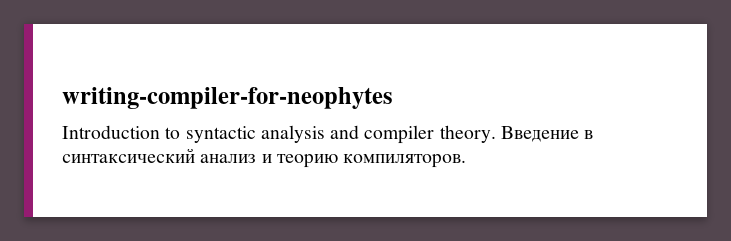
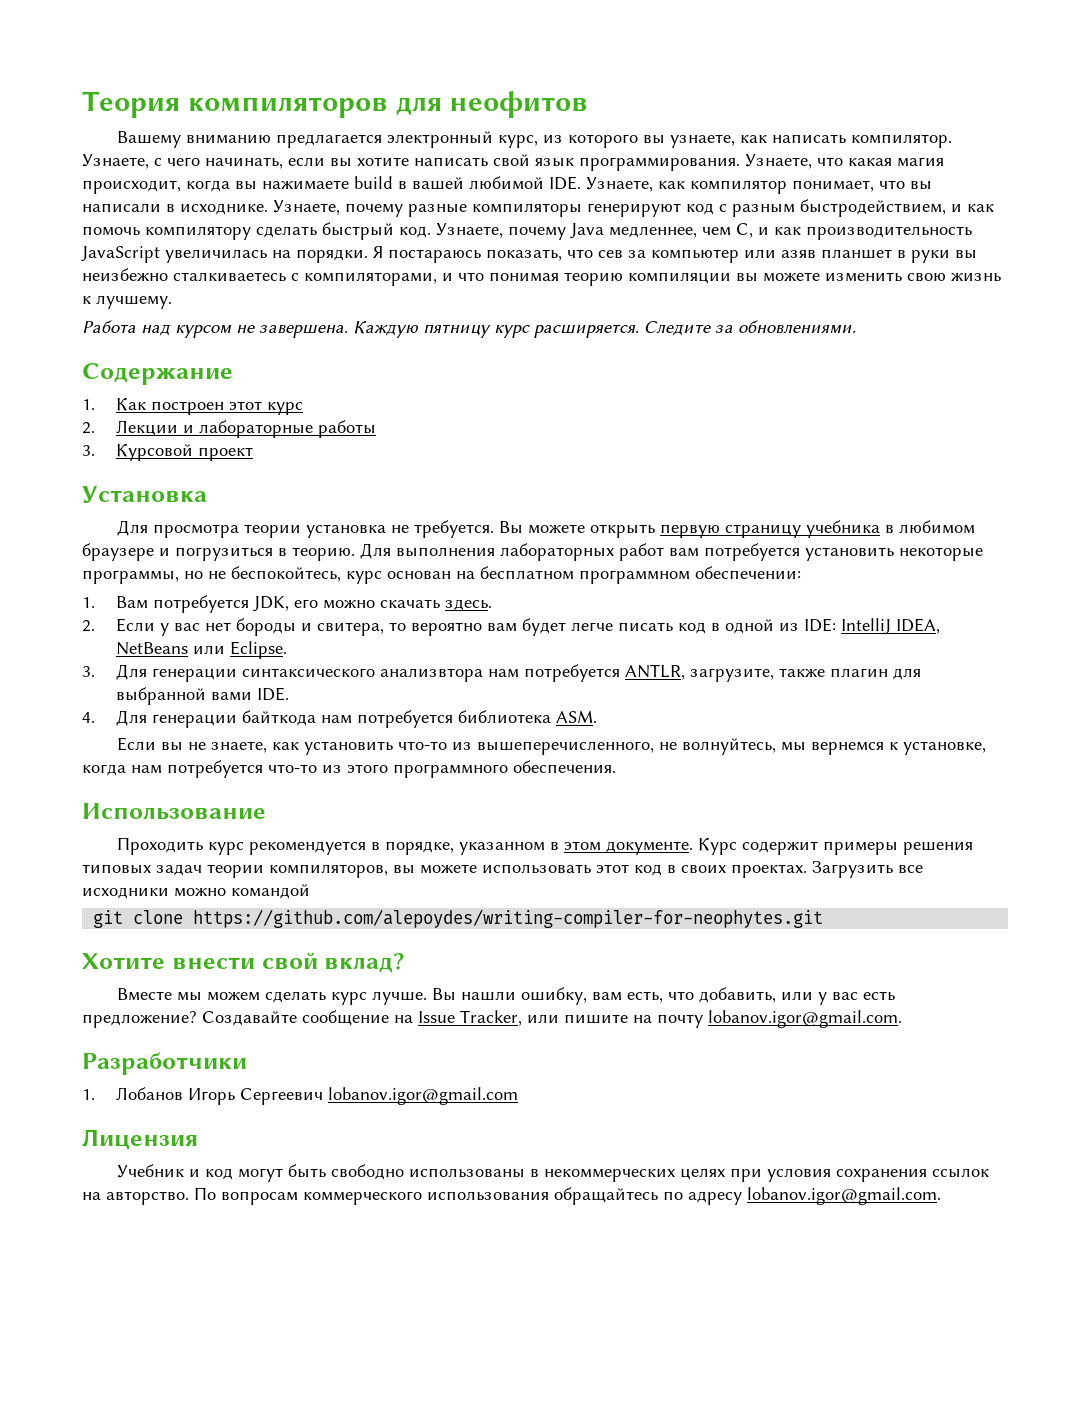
- writing-compiler-for-neophytes
- Introduction to syntactic analysis and compiler theory. Введение в синтаксический анализ и теорию компиляторов.
+ Теория компиляторов для неофитов
+ Вашему вниманию предлагается электронный курс, из которого вы узнаете, как написать компилятор. Узнаете, с чего начинать, если вы хотите написать свой язык программирования. Узнаете, что какая магия происходит, когда вы нажимаете build в вашей любимой IDE. Узнаете, как компилятор понимает, что вы написали в исходнике. Узнаете, почему разные компиляторы генерируют код с разным быстродействием, и как помочь компилятору сделать быстрый код. Узнаете, почему Java медленнее, чем C, и как производительность JavaScript увеличилась на порядки. Я постараюсь показать, что сев за компьютер или азяв планшет в руки вы неизбежно сталкиваетесь с компиляторами, и что понимая теорию компиляции вы можете изменить свою жизнь к лучшему.
+ Работа над курсом не завершена. Каждую пятницу курс расширяется. Следите за обновлениями.
+ Содержание
+ 1. Как построен этот курс
+ 2. Лекции и лабораторные работы
+ 3. Курсовой проект
+ Установка
+ Для просмотра теории установка не требуется. Вы можете открыть первую страницу учебника в любимом браузере и погрузиться в теорию. Для выполнения лабораторных работ вам потребуется установить некоторые программы, но не беспокойтесь, курс основан на бесплатном программном обеспечении:
+ 1. Вам потребуется JDK, его можно скачать здесь.
+ 2. Если у вас нет бороды и свитера, то вероятно вам будет легче писать код в одной из IDE: IntelliJ IDEA, NetBeans или Eclipse.
+ 3. Для генерации синтаксического анализвтора нам потребуется ANTLR, загрузите, также плагин для выбранной вами IDE.
+ 4. Для генерации байткода нам потребуется библиотека ASM.
+ Если вы не знаете, как установить что-то из вышеперечисленного, не волнуйтесь, мы вернемся к установке, когда нам потребуется что-то из этого программного обеспечения.
+ Использование
+ Проходить курс рекомендуется в порядке, указанном в этом документе. Курс содержит примеры решения типовых задач теории компиляторов, вы можете использовать этот код в своих проектах. Загрузить все исходники можно командой
+ git clone https://github.com/alepoydes/writing-compiler-for-neophytes.git
+ Хотите внести свой вклад?
+ Вместе мы можем сделать курс лучше. Вы нашли ошибку, вам есть, что добавить, или у вас есть предложение? Создавайте сообщение на Issue Tracker, или пишите на почту lobanov.igor@gmail.com.
+ Разработчики
+ 1. Лобанов Игорь Сергеевич lobanov.igor@gmail.com
+ Лицензия
+ Учебник и код могут быть свободно использованы в некоммерческих целях при условия сохранения ссылок на авторство. По вопросам коммерческого использования обращайтесь по адресу lobanov.igor@gmail.com.

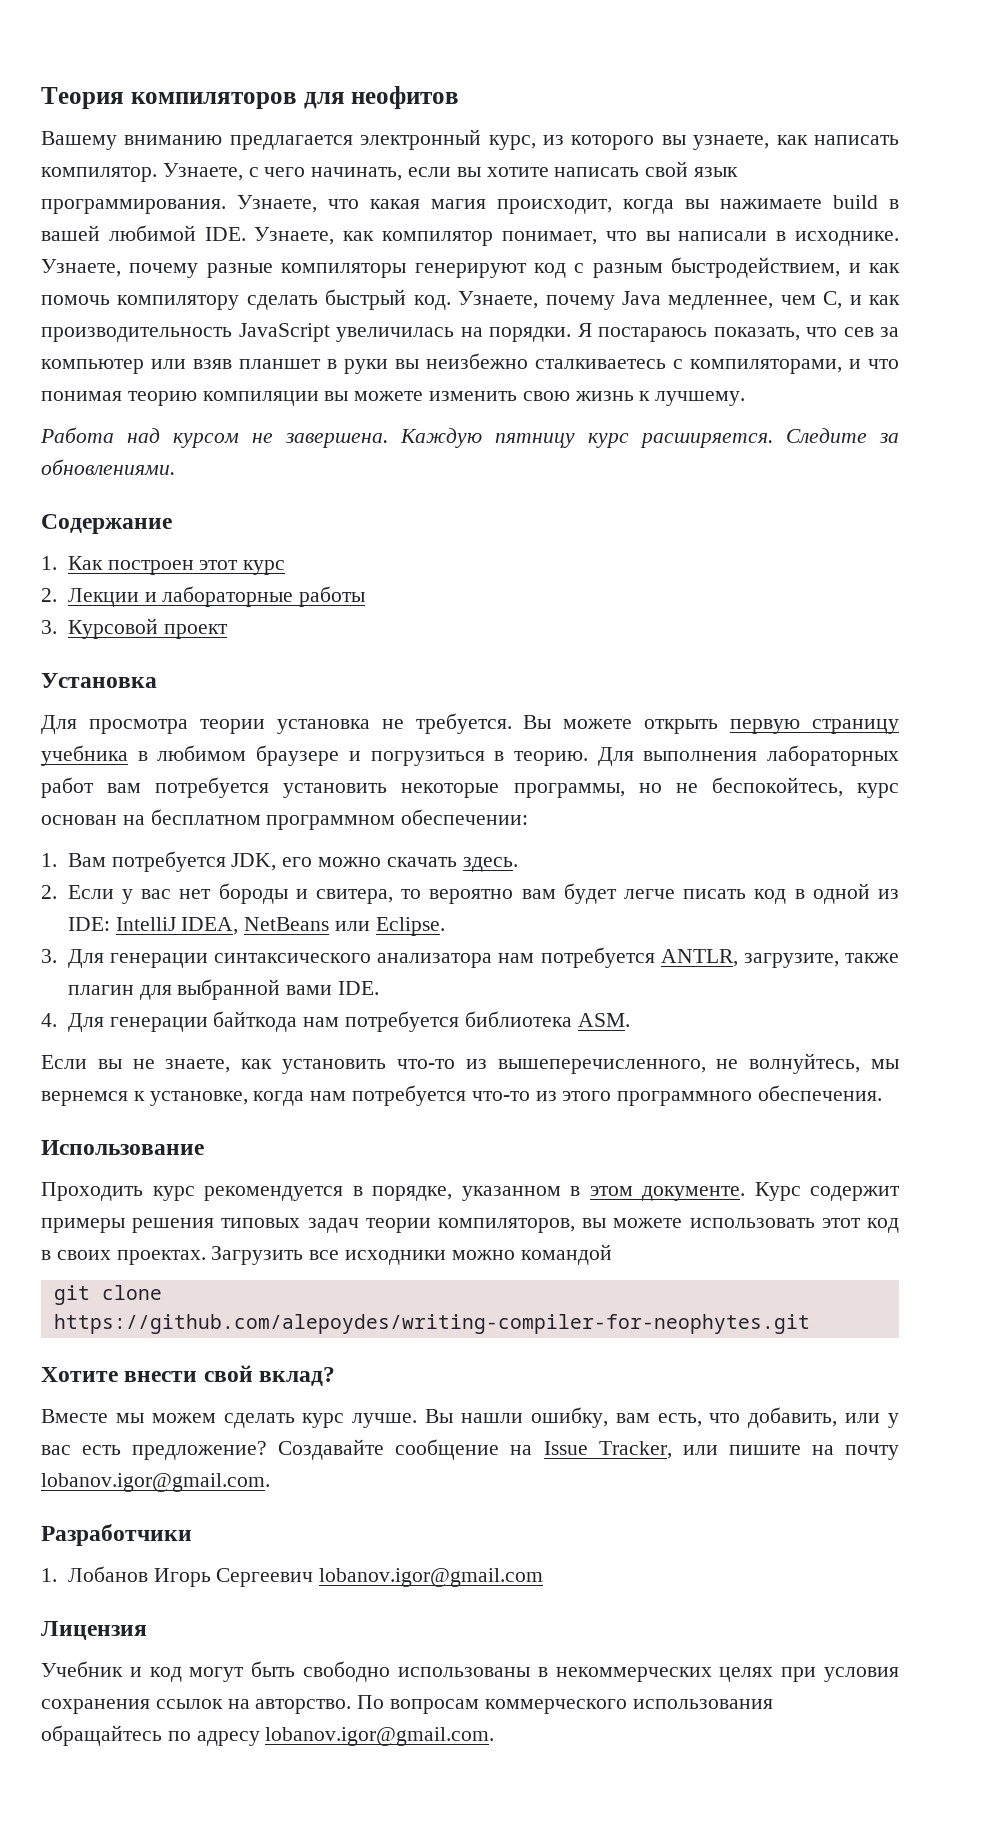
- Я постараюсь показать, что сев за компьютер или азяв планшет в руки вы неизбежно сталкиваетесь с компиляторами, и что понимая теорию компиляции вы можете изменить свою жизнь к лучшему.
+ Я постараюсь показать, что сев за компьютер или взяв планшет в руки вы неизбежно сталкиваетесь с компиляторами, и что понимая теорию компиляции вы можете изменить свою жизнь к лучшему.
- 3. Для генерации синтаксического анализвтора нам потребуется ANTLR, загрузите, также плагин для выбранной вами IDE.
+ 3. Для генерации синтаксического анализатора нам потребуется ANTLR, загрузите, также плагин для выбранной вами IDE.

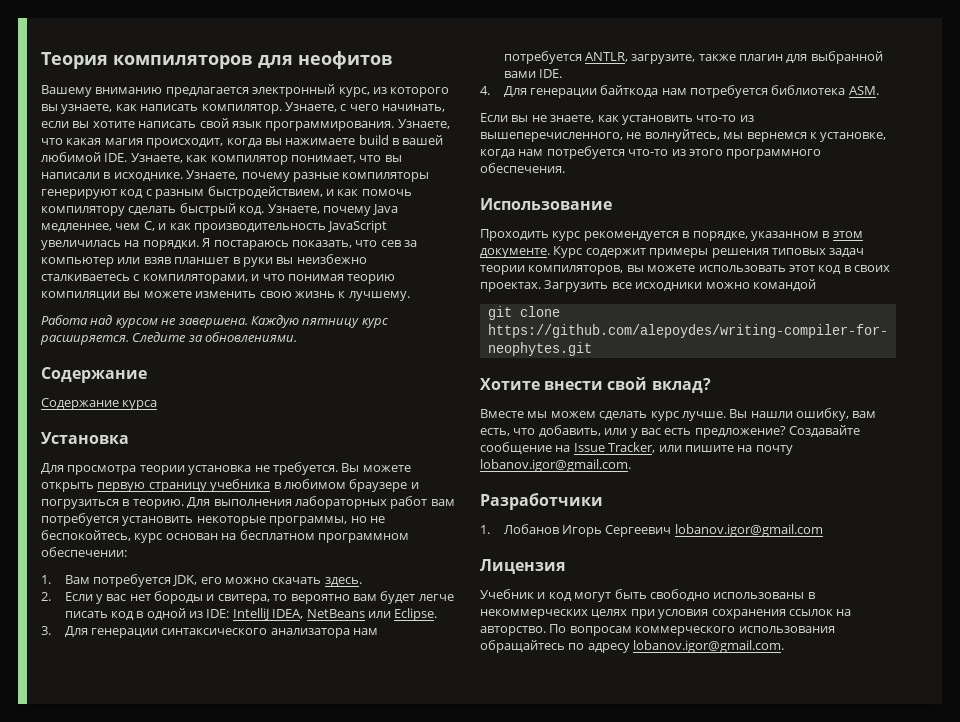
- 1. Как построен этот курс
- 2. Лекции и лабораторные работы
- 3. Курсовой проект
+ Содержание курса

